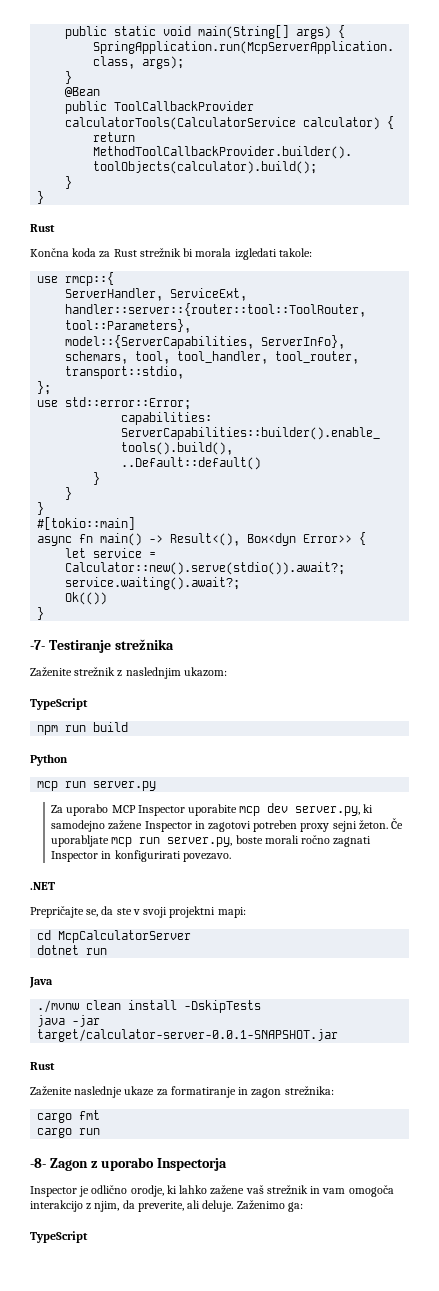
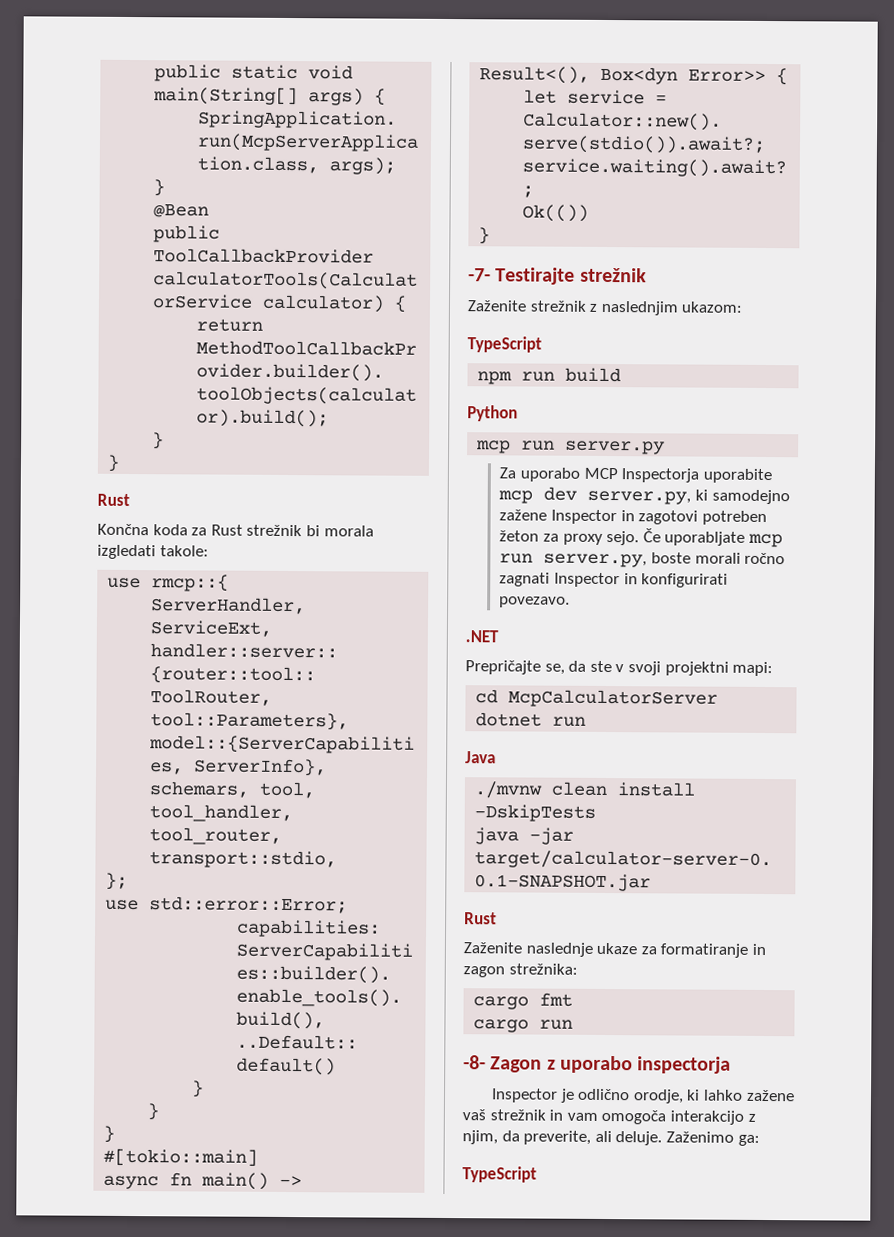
- -7- Testiranje strežnika
+ -7- Testirajte strežnik
- Za uporabo MCP Inspector uporabite mcp dev server.py, ki samodejno zažene Inspector in zagotovi potreben proxy sejni žeton.
+ Za uporabo MCP Inspectorja uporabite mcp dev server.py, ki samodejno zažene Inspector in zagotovi potreben žeton za proxy sejo.
- -8- Zagon z uporabo Inspectorja
+ -8- Zagon z uporabo inspectorja

